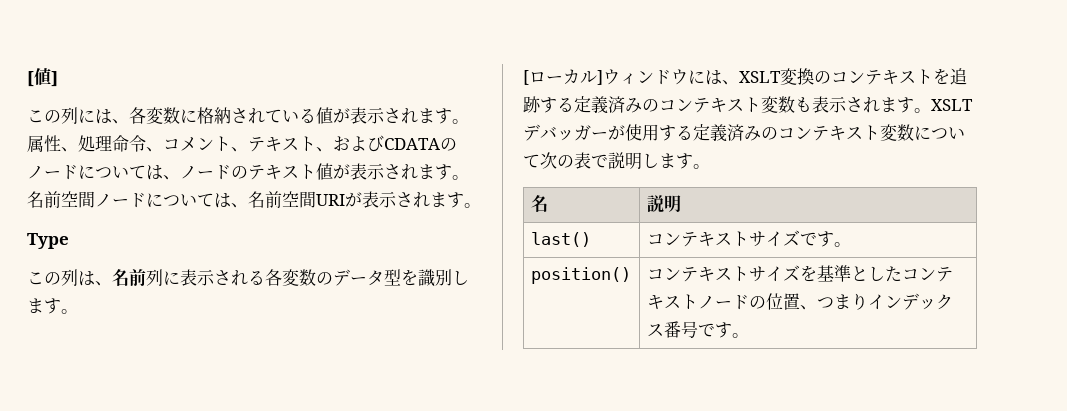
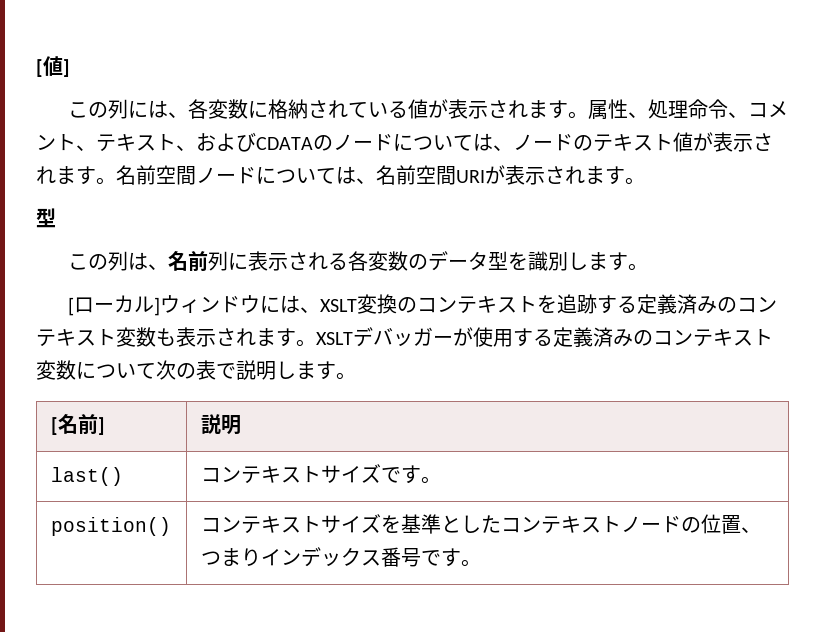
  名前空間ノードについては、名前空間URIが表示されます。
- Type
+ 型
- 名 | 説明
+ [名前] | 説明

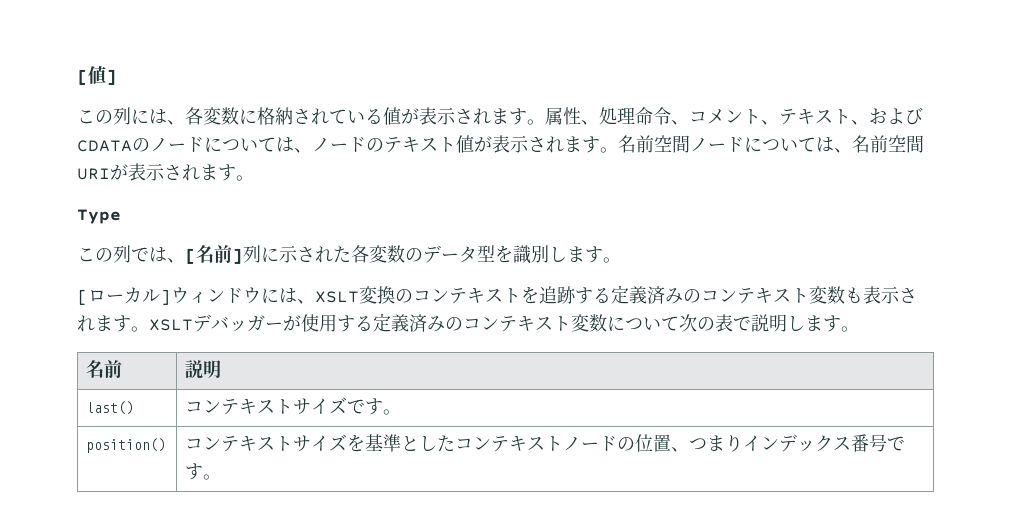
  名前空間ノードについては、名前空間URIが表示されます。
- 型
- この列は、名前列に表示される各変数のデータ型を識別します。
+ Type
+ この列では、[名前]列に示された各変数のデータ型を識別します。
- [名前] | 説明
+ 名前 | 説明

